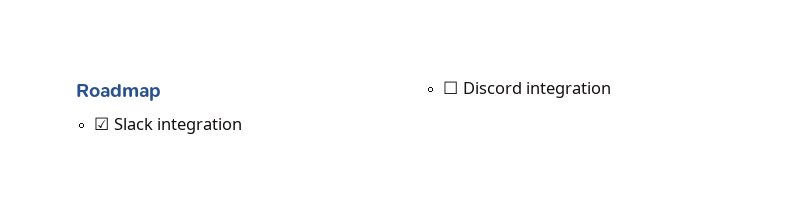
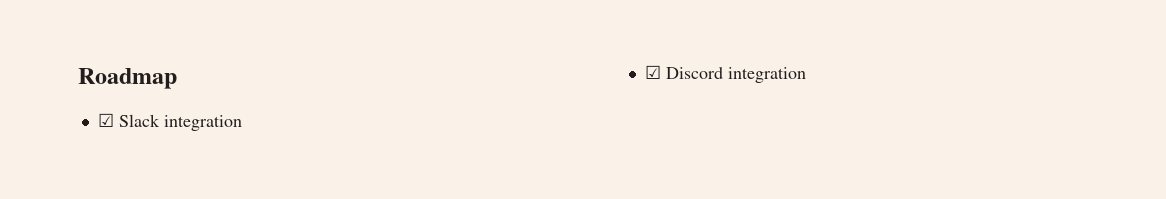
- ☐ Discord integration
+ ☑ Discord integration

